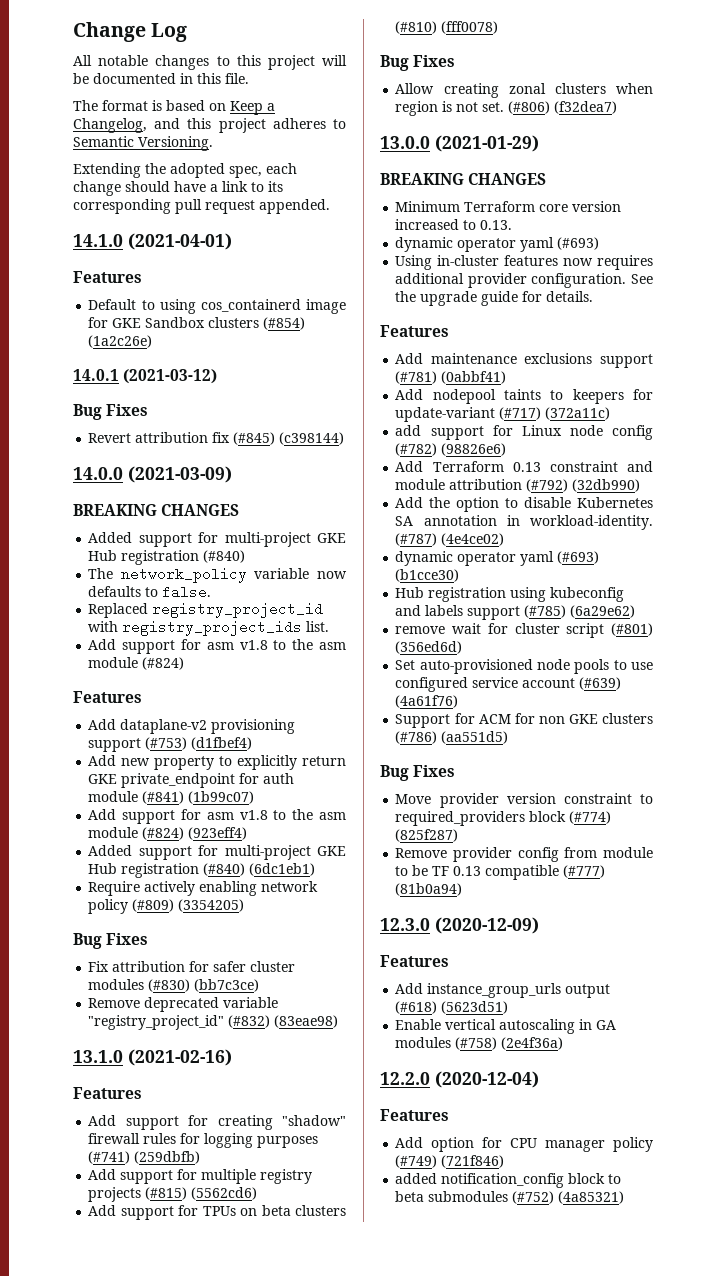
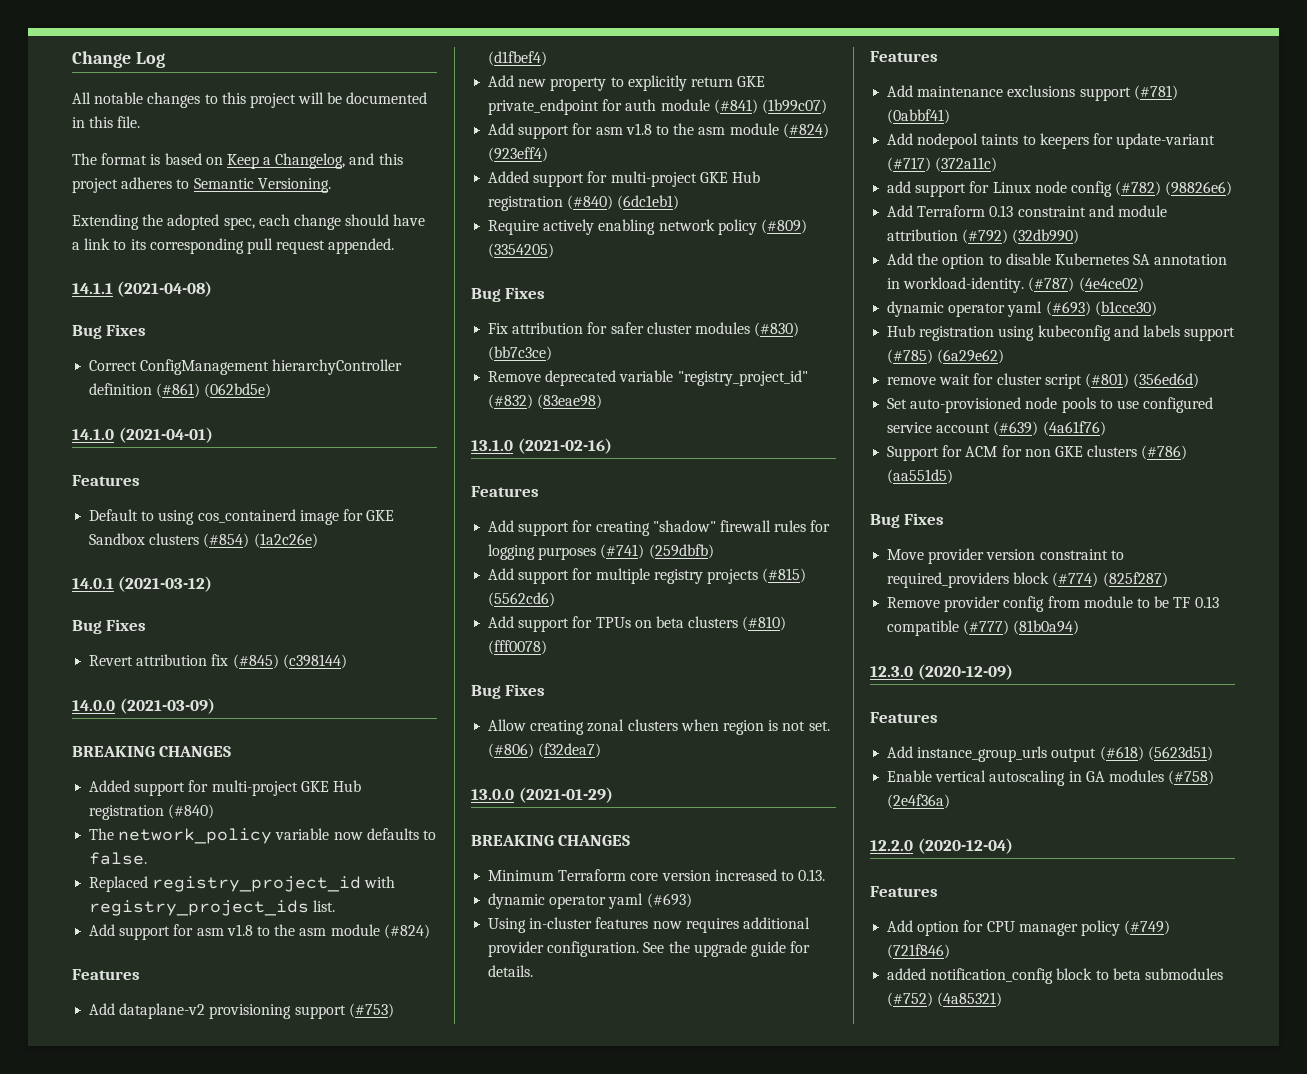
+ 14.1.1 (2021-04-08)
+ Bug Fixes
+ Correct ConfigManagement hierarchyController definition (#861) (062bd5e)

